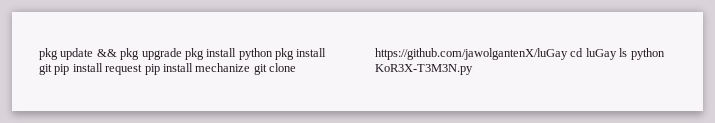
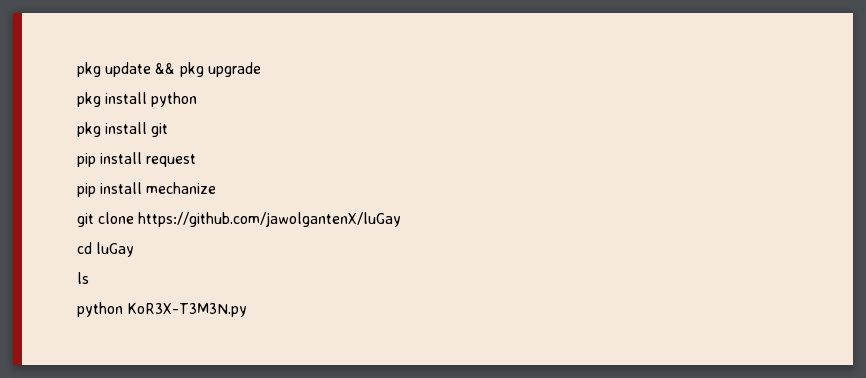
- pkg update && pkg upgrade pkg install python pkg install git pip install request pip install mechanize git clone https://github.com/jawolgantenX/luGay cd luGay ls python KoR3X-T3M3N.py
+ pkg update && pkg upgrade
+ pkg install python
+ pkg install git
+ pip install request
+ pip install mechanize
+ git clone https://github.com/jawolgantenX/luGay
+ cd luGay
+ ls
+ python KoR3X-T3M3N.py

